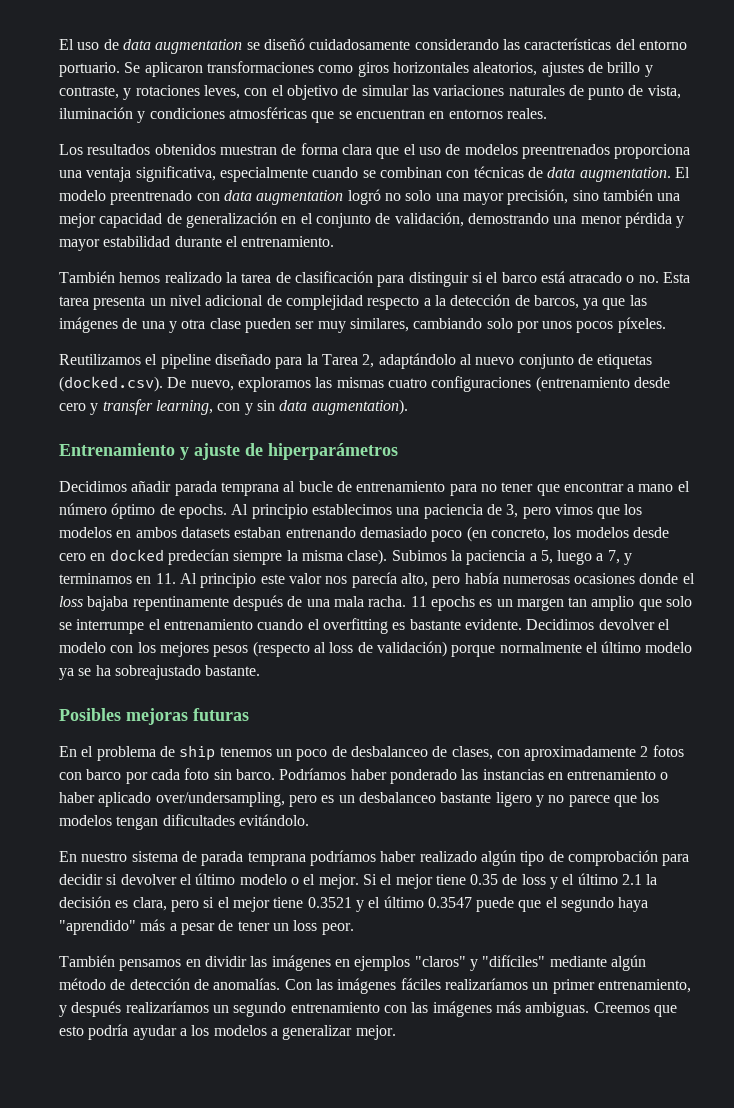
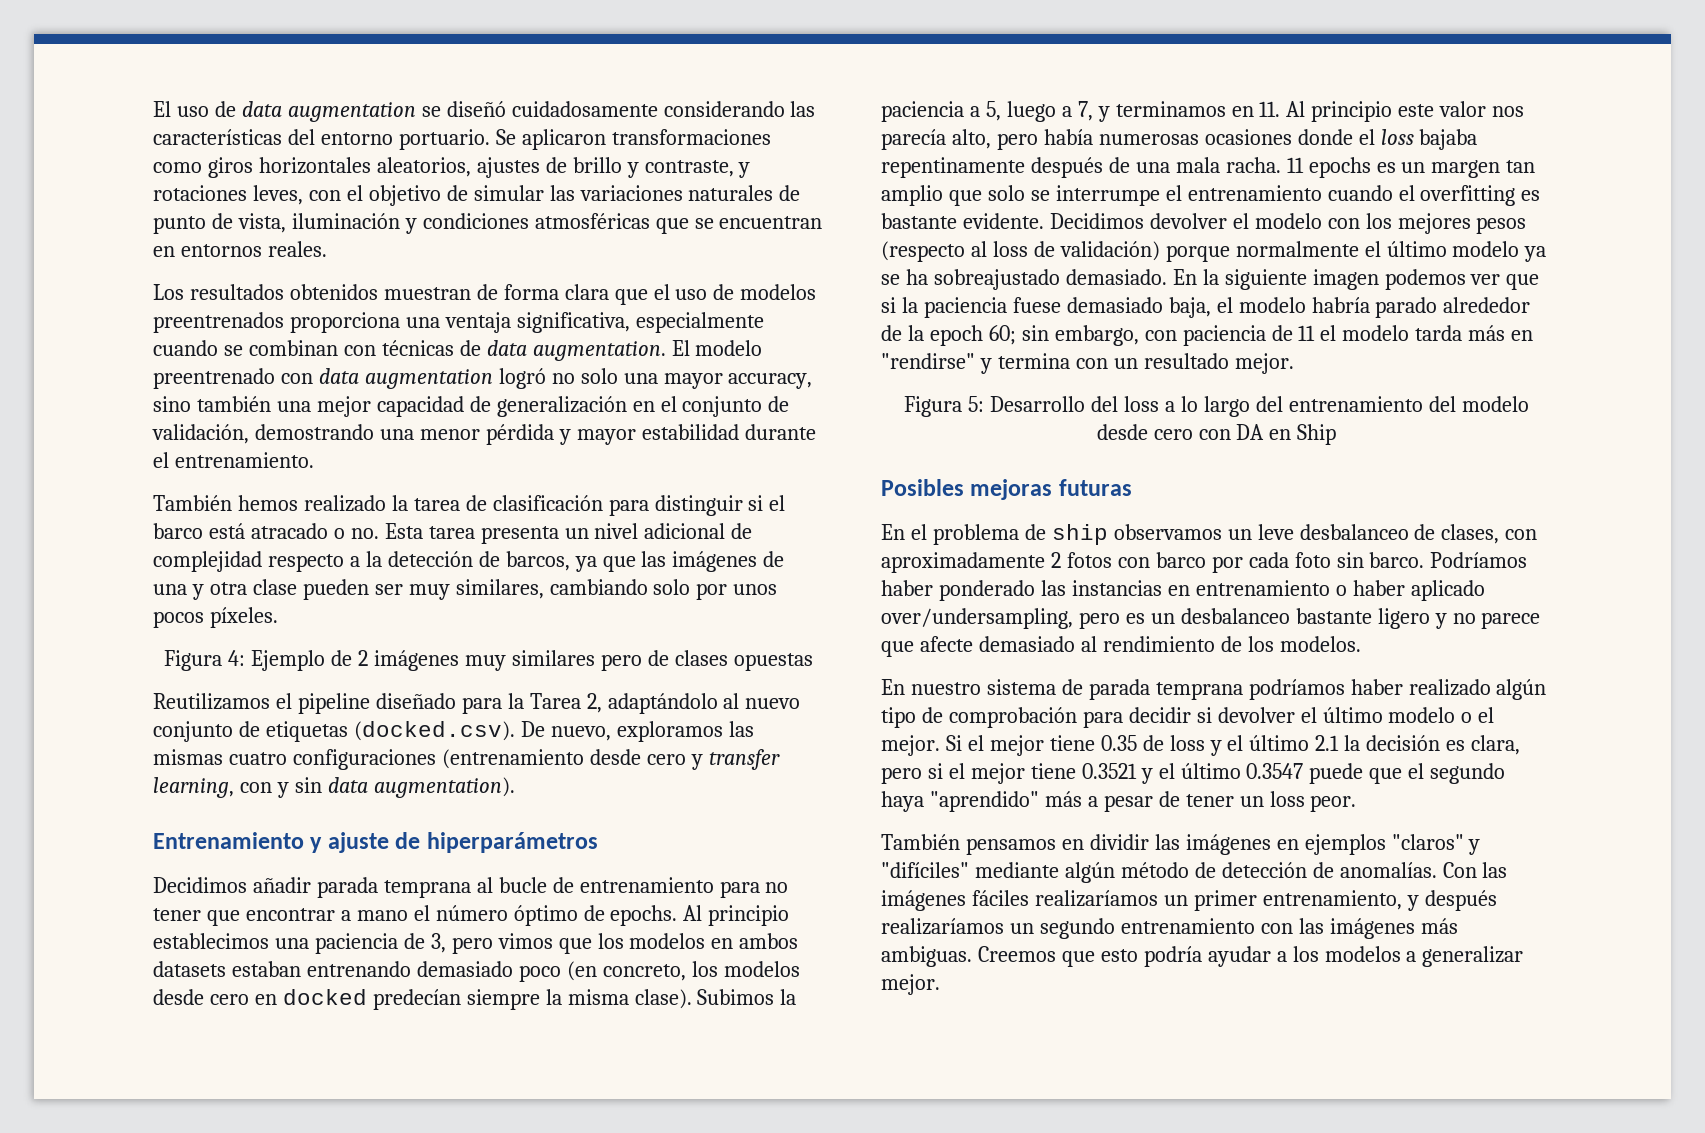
- El modelo preentrenado con data augmentation logró no solo una mayor precisión, sino también una mejor capacidad de generalización en el conjunto de validación, demostrando una menor pérdida y mayor estabilidad durante el entrenamiento.
+ El modelo preentrenado con data augmentation logró no solo una mayor accuracy, sino también una mejor capacidad de generalización en el conjunto de validación, demostrando una menor pérdida y mayor estabilidad durante el entrenamiento.
+ Figura 4: Ejemplo de 2 imágenes muy similares pero de clases opuestas
- Decidimos devolver el modelo con los mejores pesos (respecto al loss de validación) porque normalmente el último modelo ya se ha sobreajustado bastante.
+ Decidimos devolver el modelo con los mejores pesos (respecto al loss de validación) porque normalmente el último modelo ya se ha sobreajustado demasiado. En la siguiente imagen podemos ver que si la paciencia fuese demasiado baja, el modelo habría parado alrededor de la epoch 60; sin embargo, con paciencia de 11 el modelo tarda más en "rendirse" y termina con un resultado mejor.
+ Figura 5: Desarrollo del loss a lo largo del entrenamiento del modelo desde cero con DA en Ship
- En el problema de ship tenemos un poco de desbalanceo de clases, con aproximadamente 2 fotos con barco por cada foto sin barco.
+ En el problema de ship observamos un leve desbalanceo de clases, con aproximadamente 2 fotos con barco por cada foto sin barco.
- Podríamos haber ponderado las instancias en entrenamiento o haber aplicado over/undersampling, pero es un desbalanceo bastante ligero y no parece que los modelos tengan dificultades evitándolo.
+ Podríamos haber ponderado las instancias en entrenamiento o haber aplicado over/undersampling, pero es un desbalanceo bastante ligero y no parece que afecte demasiado al rendimiento de los modelos.

